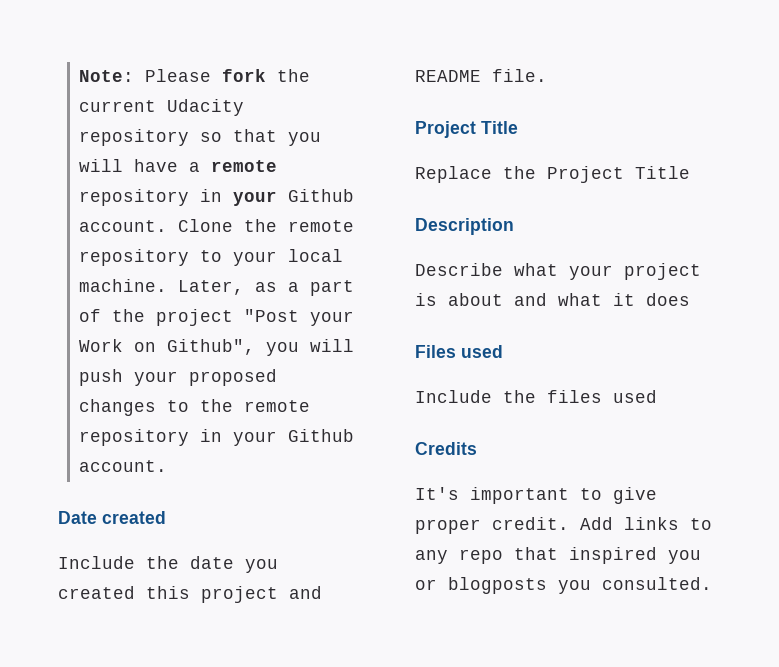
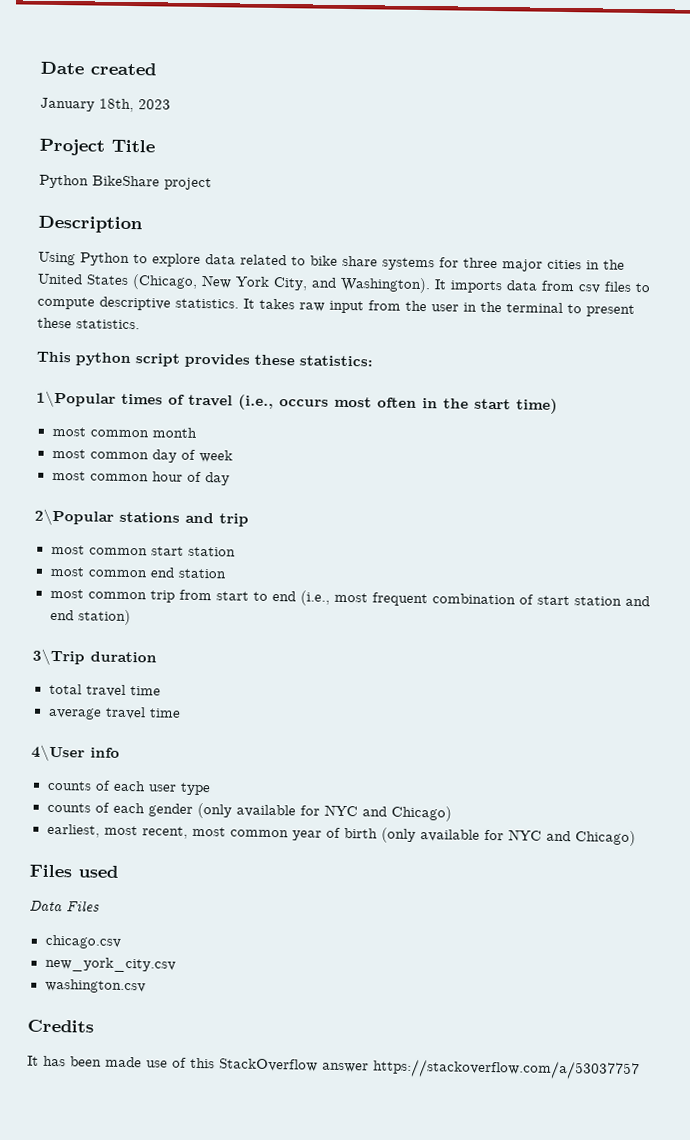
- Note: Please fork the current Udacity repository so that you will have a remote repository in your Github account. Clone the remote repository to your local machine. Later, as a part of the project "Post your Work on Github", you will push your proposed changes to the remote repository in your Github account.
  Date created
- Include the date you created this project and README file.
+ January 18th, 2023
  Project Title
- Replace the Project Title
+ Python BikeShare project
  Description
- Describe what your project is about and what it does
+ Using Python to explore data related to bike share systems for three major cities in the United States (Chicago, New York City, and Washington). It imports data from csv files to compute descriptive statistics. It takes raw input from the user in the terminal to present these statistics.
+ This python script provides these statistics:
+ 1\Popular times of travel (i.e., occurs most often in the start time)
+ most common month
+ most common day of week
+ most common hour of day
+ 2\Popular stations and trip
+ most common start station
+ most common end station
+ most common trip from start to end (i.e., most frequent combination of start station and end station)
+ 3\Trip duration
+ total travel time
+ average travel time
+ 4\User info
+ counts of each user type
+ counts of each gender (only available for NYC and Chicago)
+ earliest, most recent, most common year of birth (only available for NYC and Chicago)
  Files used
- Include the files used
+ Data Files
+ chicago.csv
+ new_york_city.csv
+ washington.csv
  Credits
- It's important to give proper credit. Add links to any repo that inspired you or blogposts you consulted.
+ It has been made use of this StackOverflow answer https://stackoverflow.com/a/53037757

